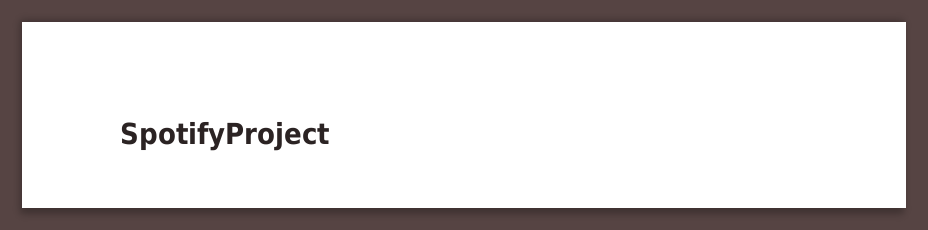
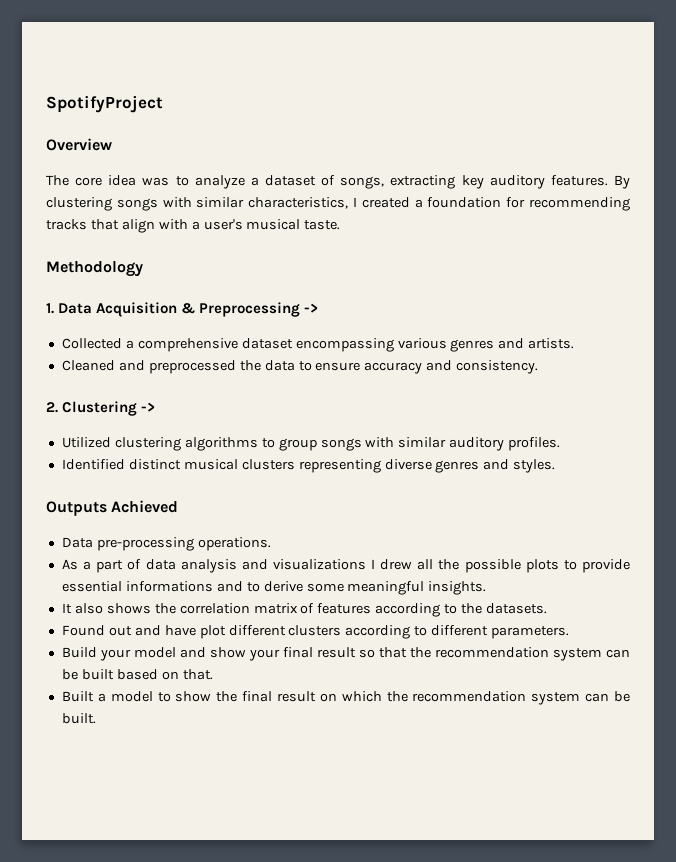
+ Overview
+ The core idea was to analyze a dataset of songs, extracting key auditory features. By clustering songs with similar characteristics, I created a foundation for recommending tracks that align with a user's musical taste.
+ Methodology
+ 1. Data Acquisition & Preprocessing ->
+ Collected a comprehensive dataset encompassing various genres and artists.
+ Cleaned and preprocessed the data to ensure accuracy and consistency.
+ 2. Clustering ->
+ Utilized clustering algorithms to group songs with similar auditory profiles.
+ Identified distinct musical clusters representing diverse genres and styles.
+ Outputs Achieved
+ Data pre-processing operations.
+ As a part of data analysis and visualizations I drew all the possible plots to provide essential informations and to derive some meaningful insights.
+ It also shows the correlation matrix of features according to the datasets.
+ Found out and have plot different clusters according to different parameters.
+ Build your model and show your final result so that the recommendation system can be built based on that.
+ Built a model to show the final result on which the recommendation system can be built.

